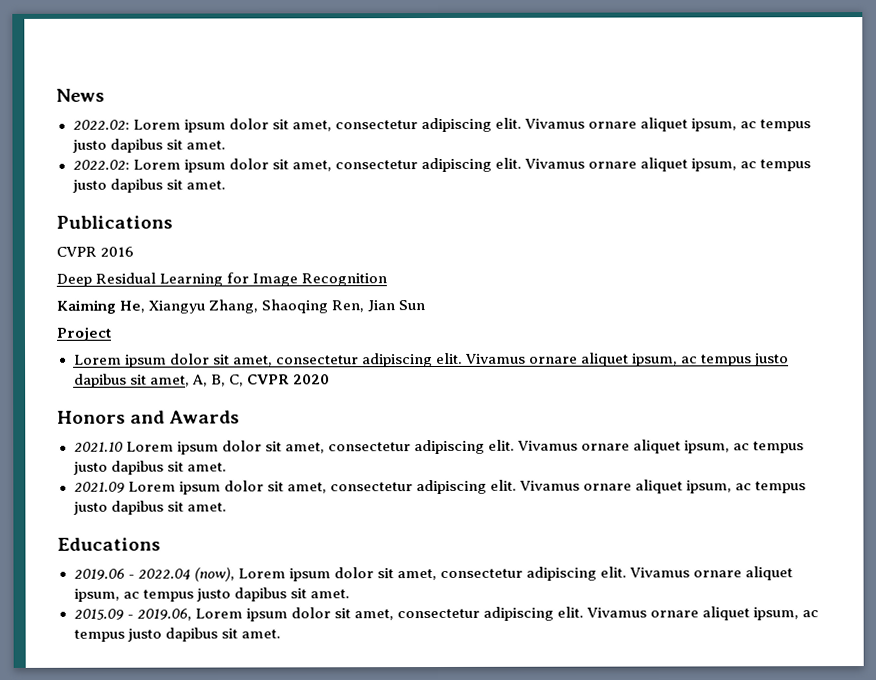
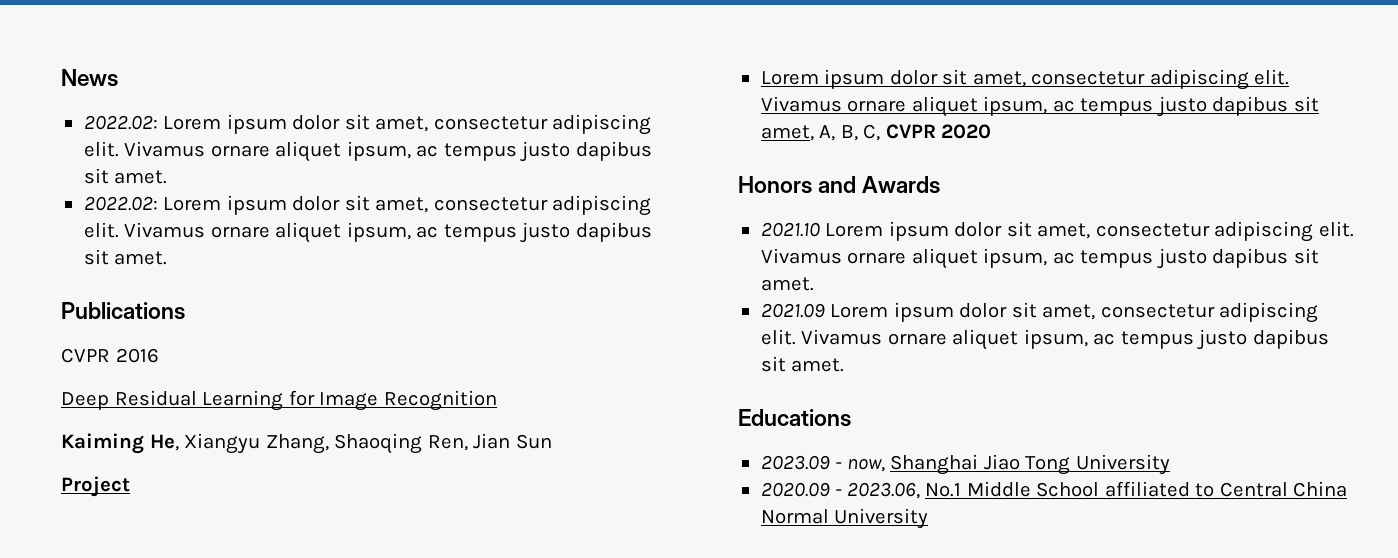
- 2019.06 - 2022.04 (now), Lorem ipsum dolor sit amet, consectetur adipiscing elit. Vivamus ornare aliquet ipsum, ac tempus justo dapibus sit amet.
- 2015.09 - 2019.06, Lorem ipsum dolor sit amet, consectetur adipiscing elit. Vivamus ornare aliquet ipsum, ac tempus justo dapibus sit amet.
+ 2023.09 - now, Shanghai Jiao Tong University
+ 2020.09 - 2023.06, No.1 Middle School affiliated to Central China Normal University

